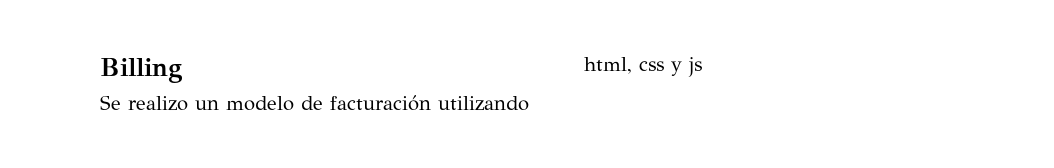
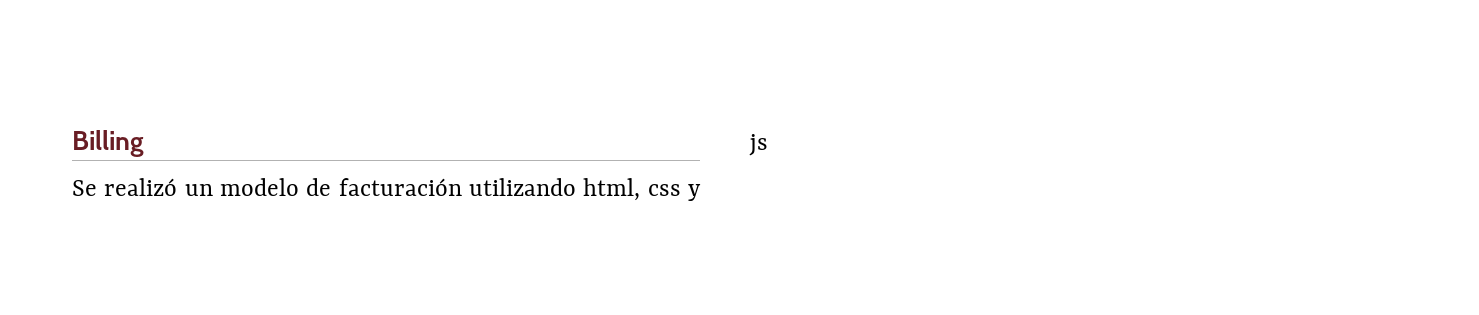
- Se realizo un modelo de facturación utilizando html, css y js
+ Se realizó un modelo de facturación utilizando html, css y js

